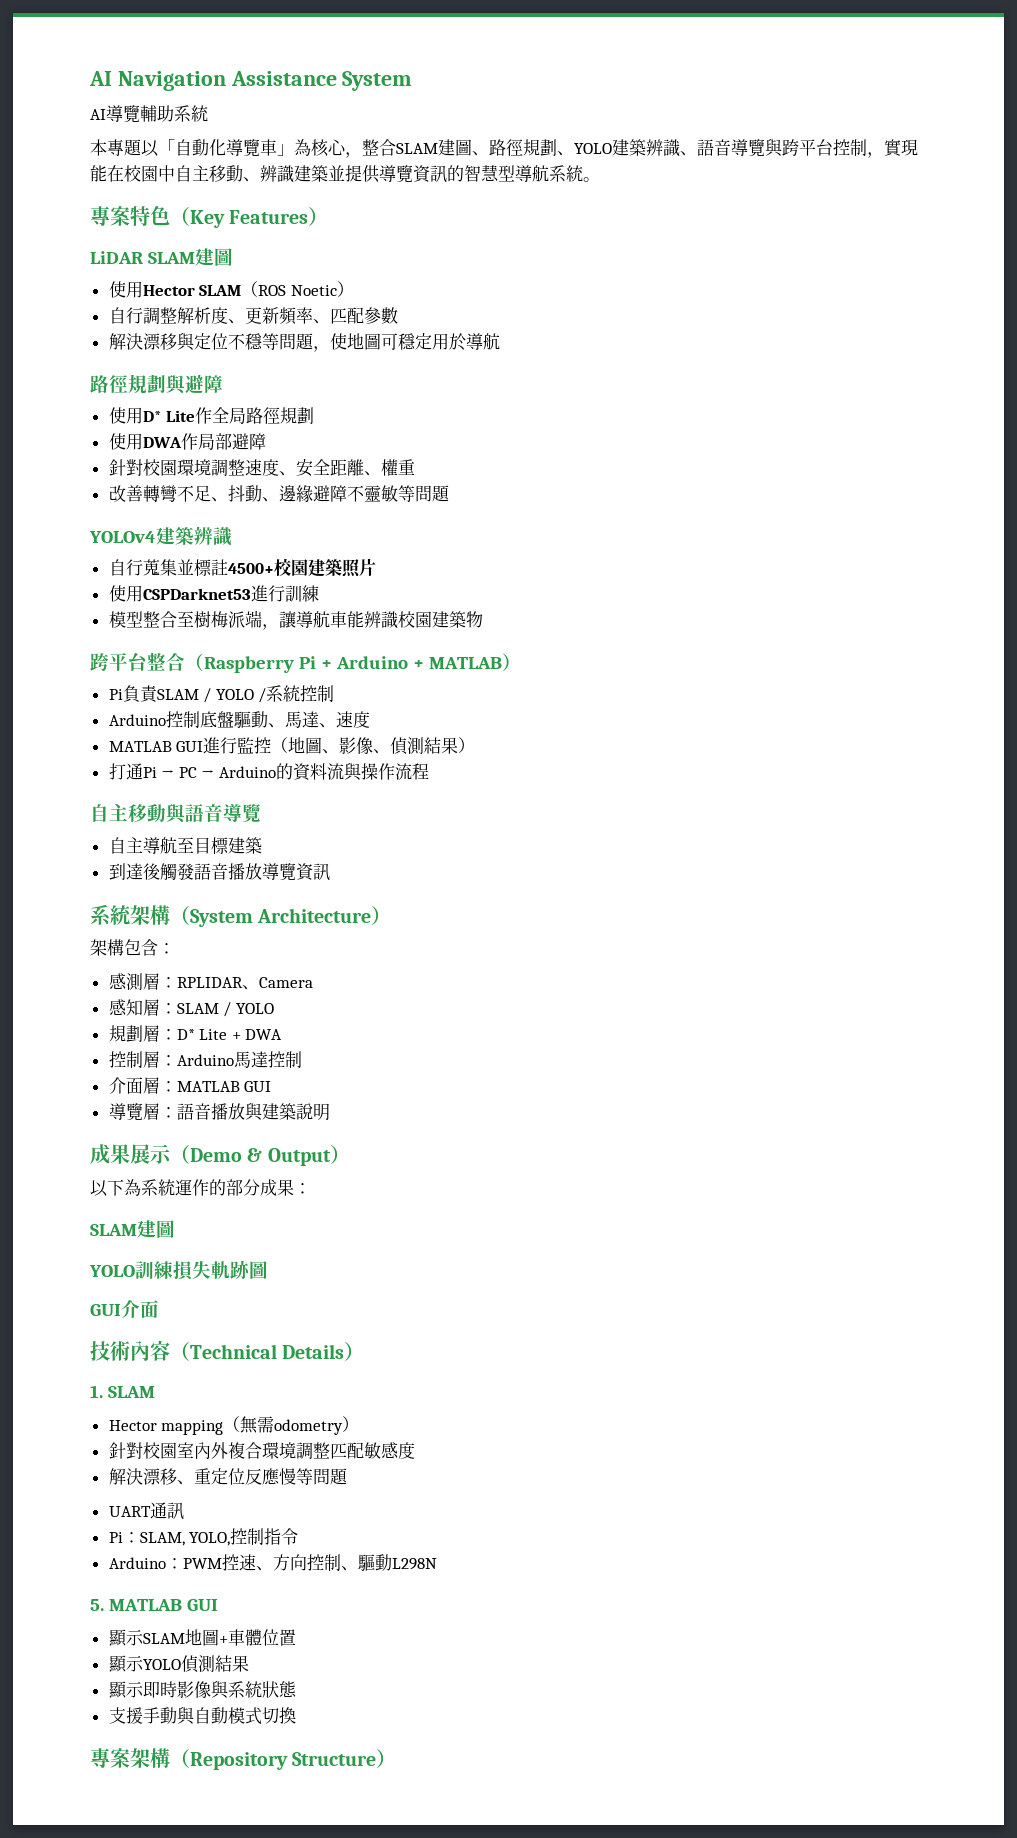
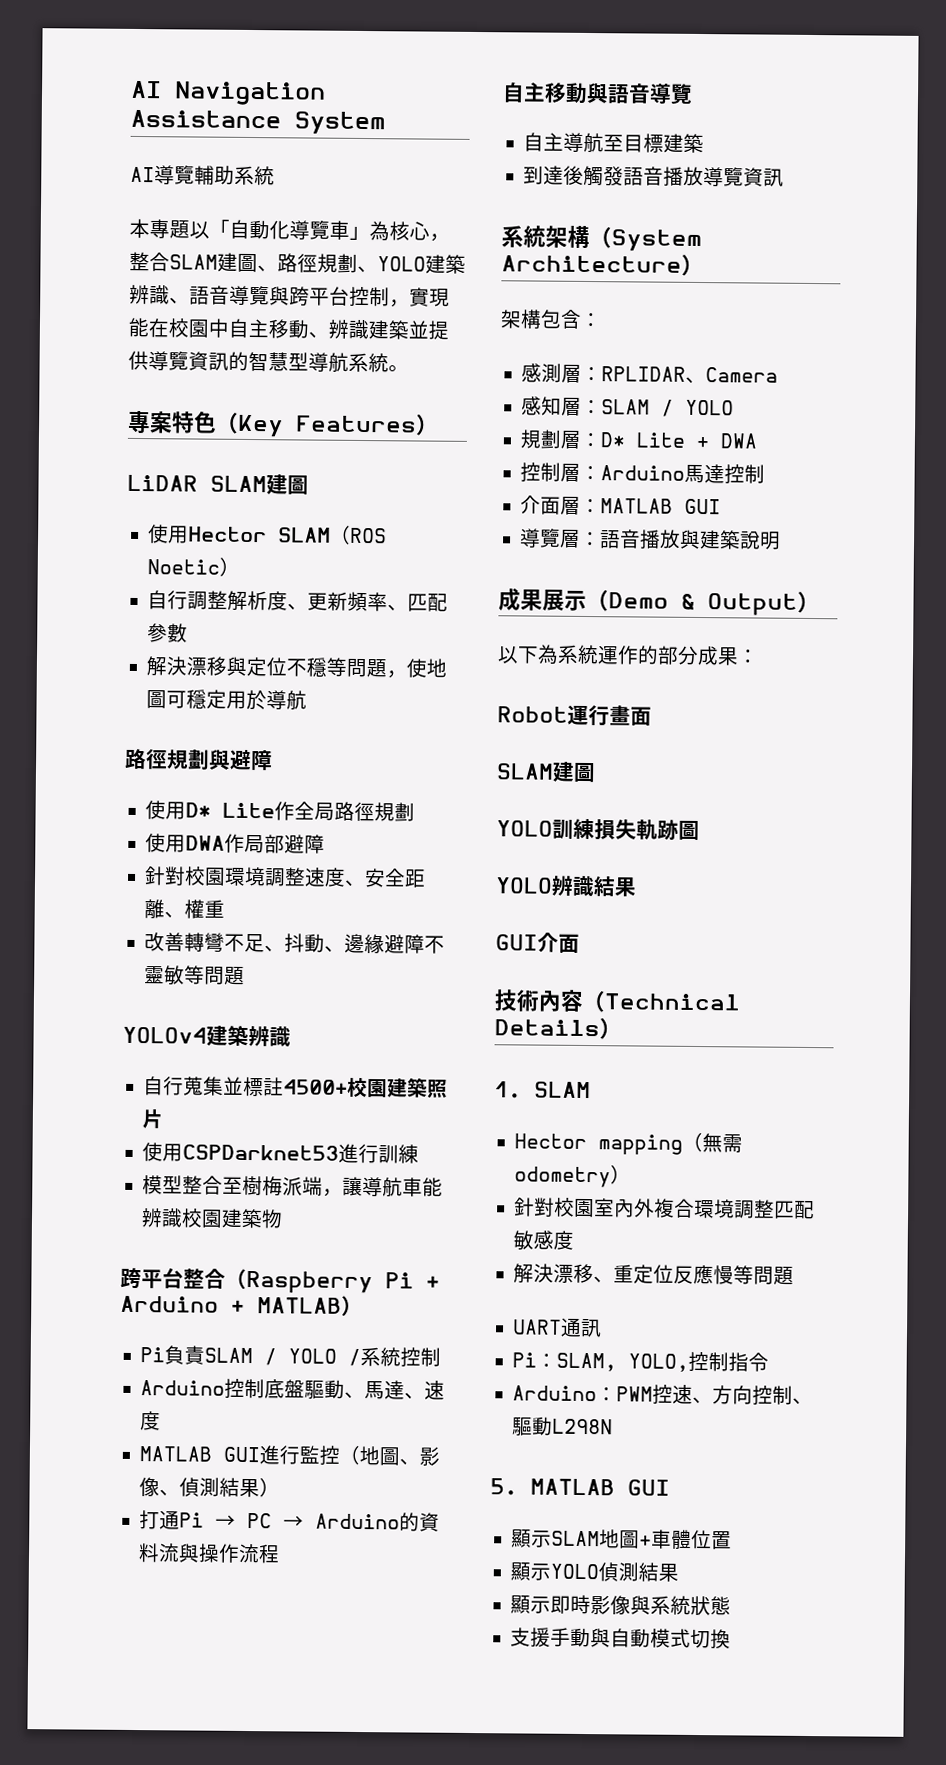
+ Robot運行畫面
+ YOLO辨識結果
- 專案架構（Repository Structure）

